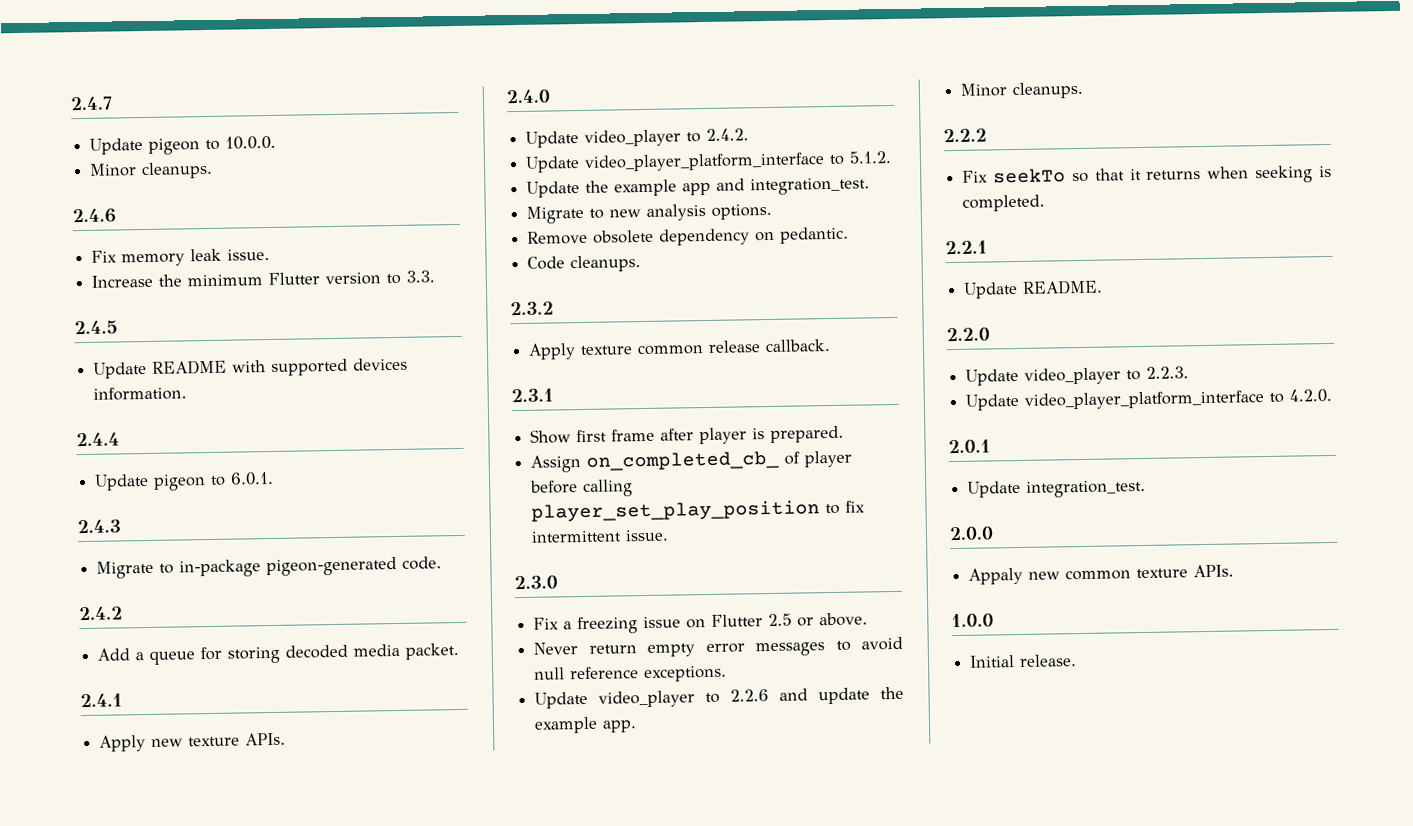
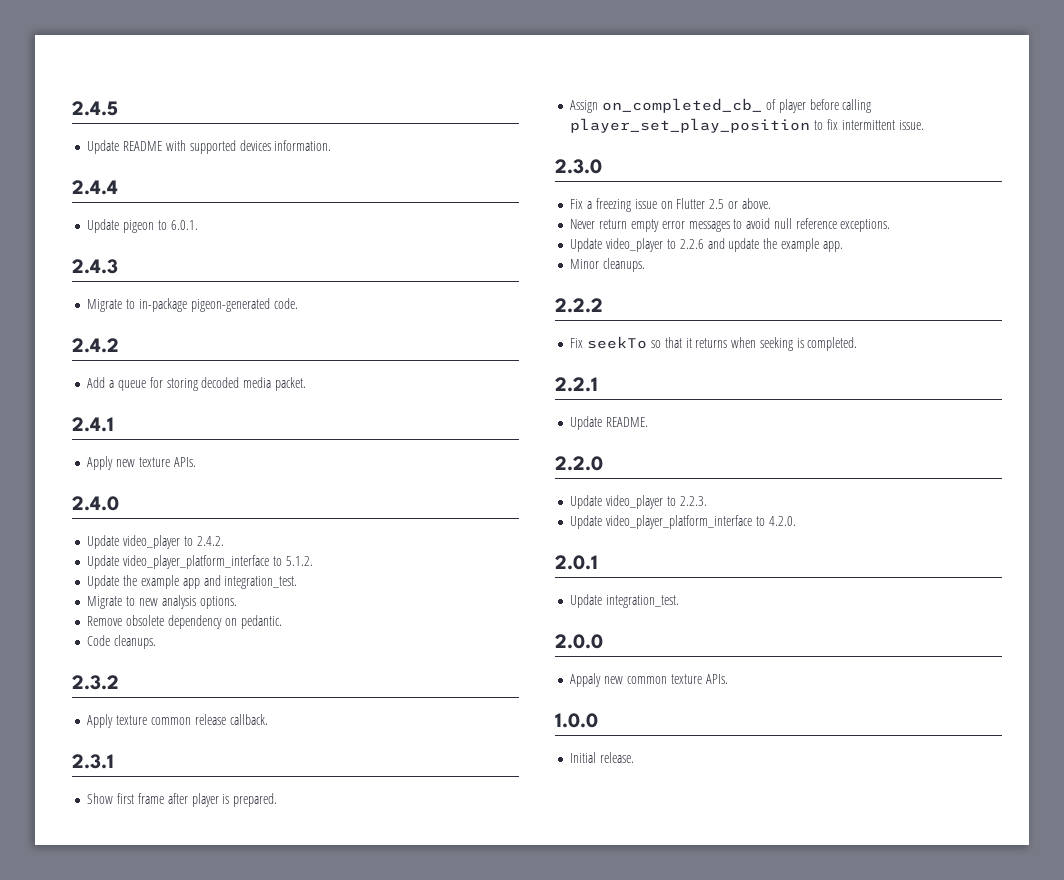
- 2.4.7
- Update pigeon to 10.0.0.
- Minor cleanups.
- 2.4.6
- Fix memory leak issue.
- Increase the minimum Flutter version to 3.3.

